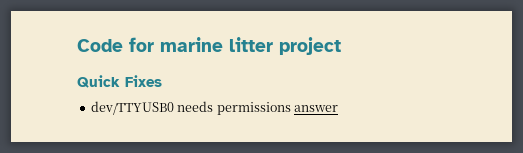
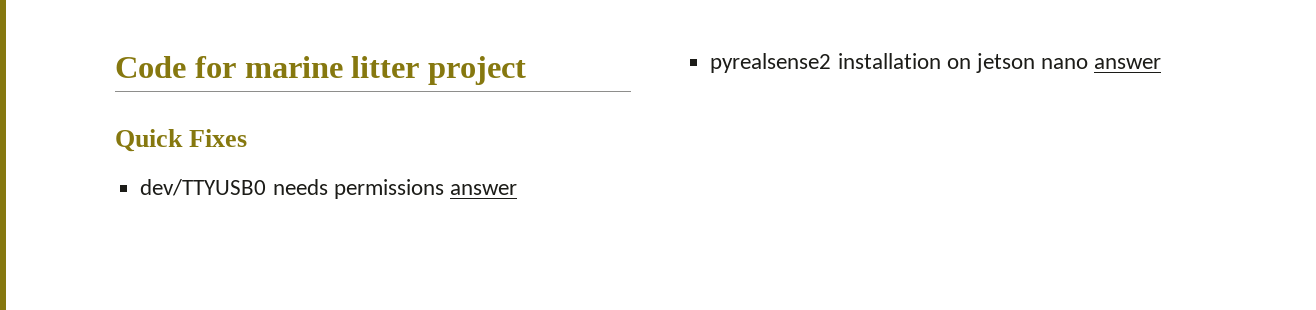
+ pyrealsense2 installation on jetson nano answer

